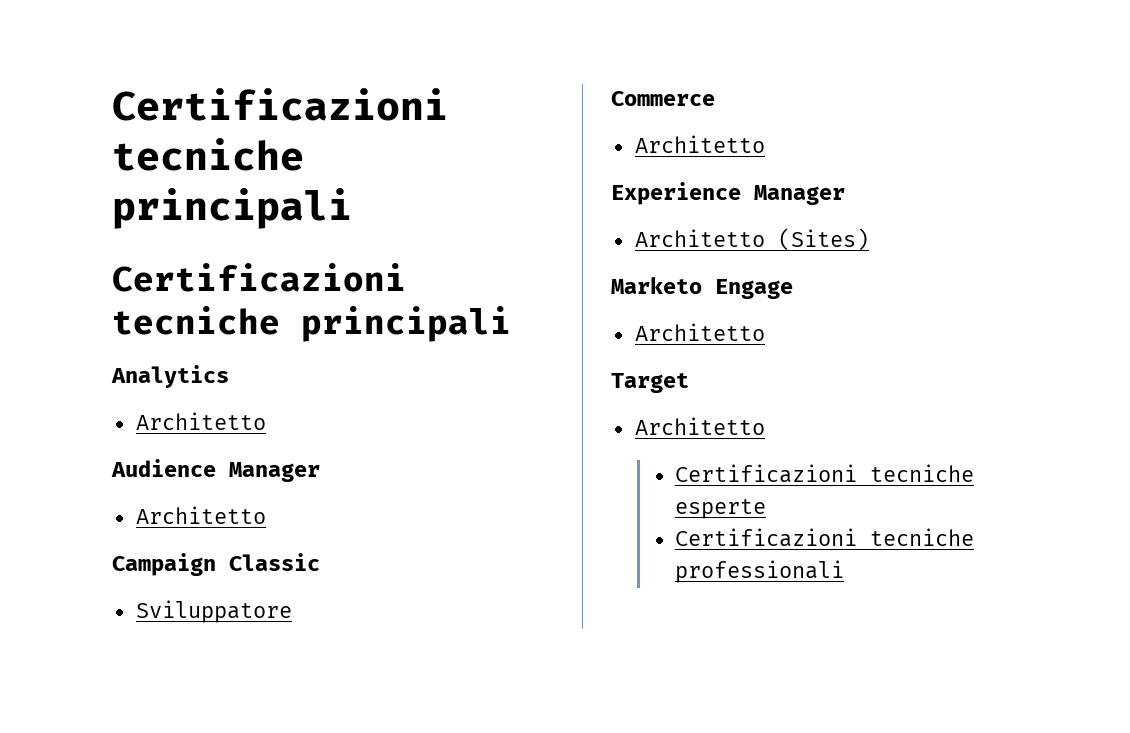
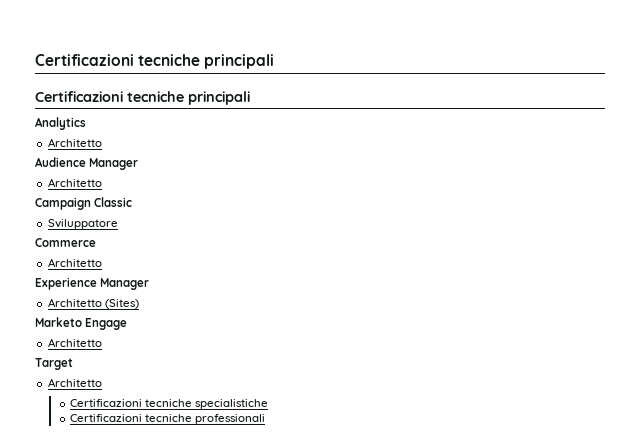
- Certificazioni tecniche esperte
+ Certificazioni tecniche specialistiche

